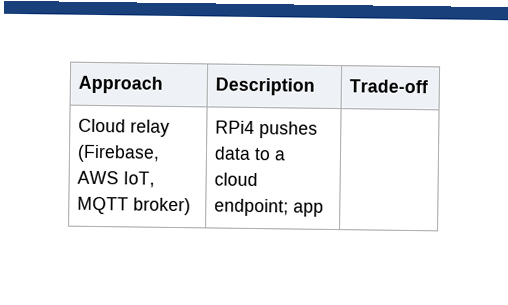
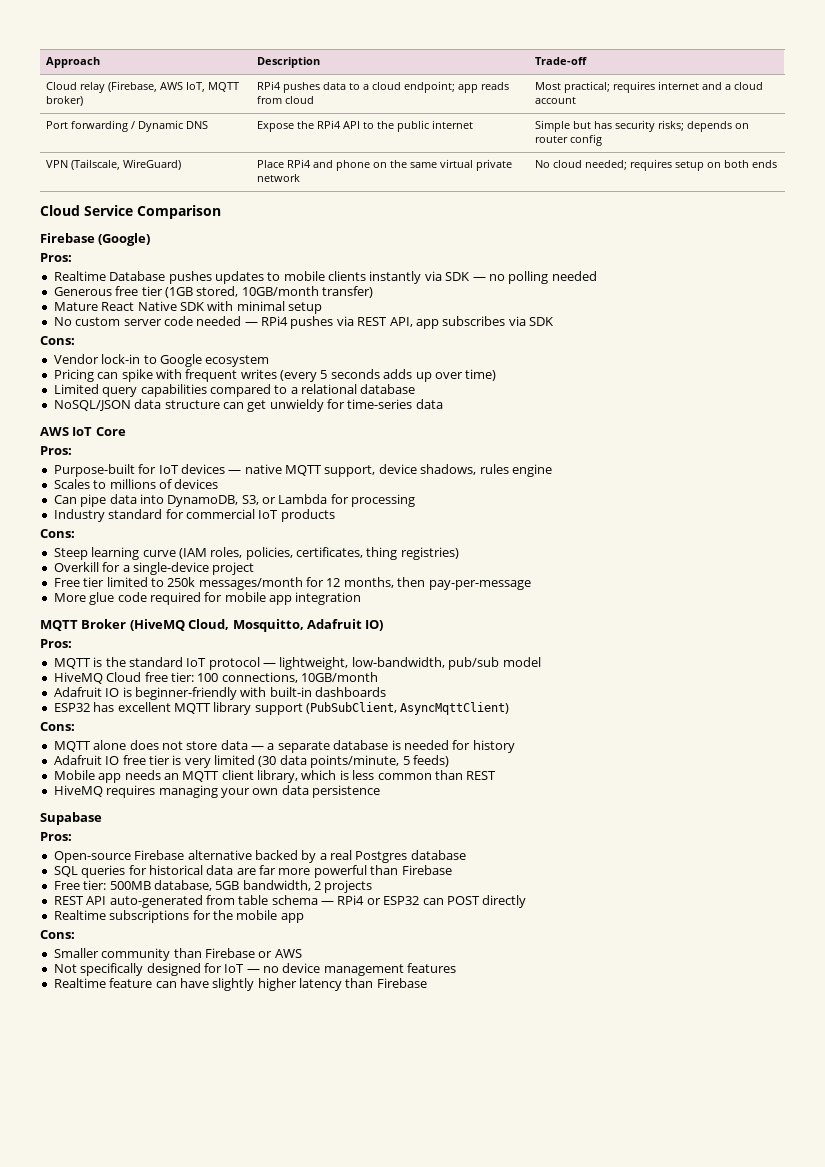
- Cloud relay (Firebase, AWS IoT, MQTT broker) | RPi4 pushes data to a cloud endpoint; app |
+ Cloud relay (Firebase, AWS IoT, MQTT broker) | RPi4 pushes data to a cloud endpoint; app reads from cloud | Most practical; requires internet and a cloud account
+ Port forwarding / Dynamic DNS | Expose the RPi4 API to the public internet | Simple but has security risks; depends on router config
+ VPN (Tailscale, WireGuard) | Place RPi4 and phone on the same virtual private network | No cloud needed; requires setup on both ends
+ Cloud Service Comparison
+ Firebase (Google)
+ Pros:
+ Realtime Database pushes updates to mobile clients instantly via SDK — no polling needed
+ Generous free tier (1GB stored, 10GB/month transfer)
+ Mature React Native SDK with minimal setup
+ No custom server code needed — RPi4 pushes via REST API, app subscribes via SDK
+ Cons:
+ Vendor lock-in to Google ecosystem
+ Pricing can spike with frequent writes (every 5 seconds adds up over time)
+ Limited query capabilities compared to a relational database
+ NoSQL/JSON data structure can get unwieldy for time-series data
+ AWS IoT Core
+ Pros:
+ Purpose-built for IoT devices — native MQTT support, device shadows, rules engine
+ Scales to millions of devices
+ Can pipe data into DynamoDB, S3, or Lambda for processing
+ Industry standard for commercial IoT products
+ Cons:
+ Steep learning curve (IAM roles, policies, certificates, thing registries)
+ Overkill for a single-device project
+ Free tier limited to 250k messages/month for 12 months, then pay-per-message
+ More glue code required for mobile app integration
+ MQTT Broker (HiveMQ Cloud, Mosquitto, Adafruit IO)
+ Pros:
+ MQTT is the standard IoT protocol — lightweight, low-bandwidth, pub/sub model
+ HiveMQ Cloud free tier: 100 connections, 10GB/month
+ Adafruit IO is beginner-friendly with built-in dashboards
+ ESP32 has excellent MQTT library support (PubSubClient, AsyncMqttClient)
+ Cons:
+ MQTT alone does not store data — a separate database is needed for history
+ Adafruit IO free tier is very limited (30 data points/minute, 5 feeds)
+ Mobile app needs an MQTT client library, which is less common than REST
+ HiveMQ requires managing your own data persistence
+ Supabase
+ Pros:
+ Open-source Firebase alternative backed by a real Postgres database
+ SQL queries for historical data are far more powerful than Firebase
+ Free tier: 500MB database, 5GB bandwidth, 2 projects
+ REST API auto-generated from table schema — RPi4 or ESP32 can POST directly
+ Realtime subscriptions for the mobile app
+ Cons:
+ Smaller community than Firebase or AWS
+ Not specifically designed for IoT — no device management features
+ Realtime feature can have slightly higher latency than Firebase

